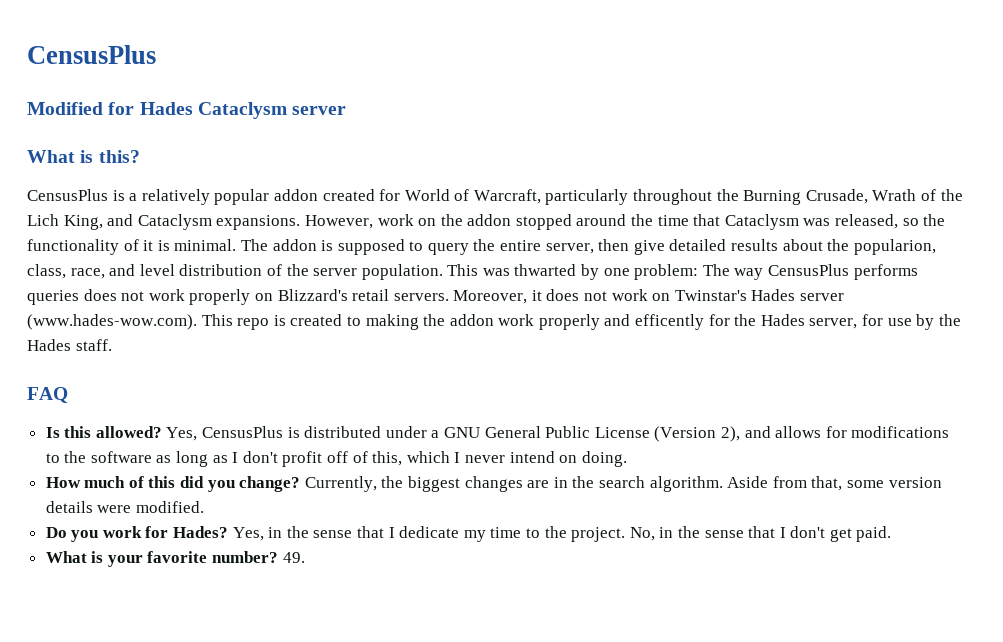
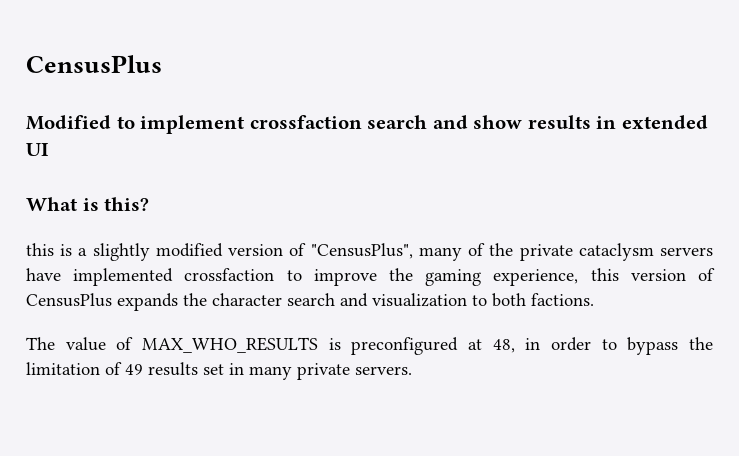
- Modified for Hades Cataclysm server
+ Modified to implement crossfaction search and show results in extended UI
- CensusPlus is a relatively popular addon created for World of Warcraft, particularly throughout the Burning Crusade, Wrath of the Lich King, and Cataclysm expansions. However, work on the addon stopped around the time that Cataclysm was released, so the functionality of it is minimal. The addon is supposed to query the entire server, then give detailed results about the popularion, class, race, and level distribution of the server population. This was thwarted by one problem: The way CensusPlus performs queries does not work properly on Blizzard's retail servers. Moreover, it does not work on Twinstar's Hades server (www.hades-wow.com). This repo is created to making the addon work properly and efficently for the Hades server, for use by the Hades staff.
- FAQ
- Is this allowed? Yes, CensusPlus is distributed under a GNU General Public License (Version 2), and allows for modifications to the software as long as I don't profit off of this, which I never intend on doing.
- How much of this did you change? Currently, the biggest changes are in the search algorithm. Aside from that, some version details were modified.
- Do you work for Hades? Yes, in the sense that I dedicate my time to the project. No, in the sense that I don't get paid.
- What is your favorite number? 49.
+ this is a slightly modified version of "CensusPlus", many of the private cataclysm servers have implemented crossfaction to improve the gaming experience, this version of CensusPlus expands the character search and visualization to both factions.
+ The value of MAX_WHO_RESULTS is preconfigured at 48, in order to bypass the limitation of 49 results set in many private servers.

